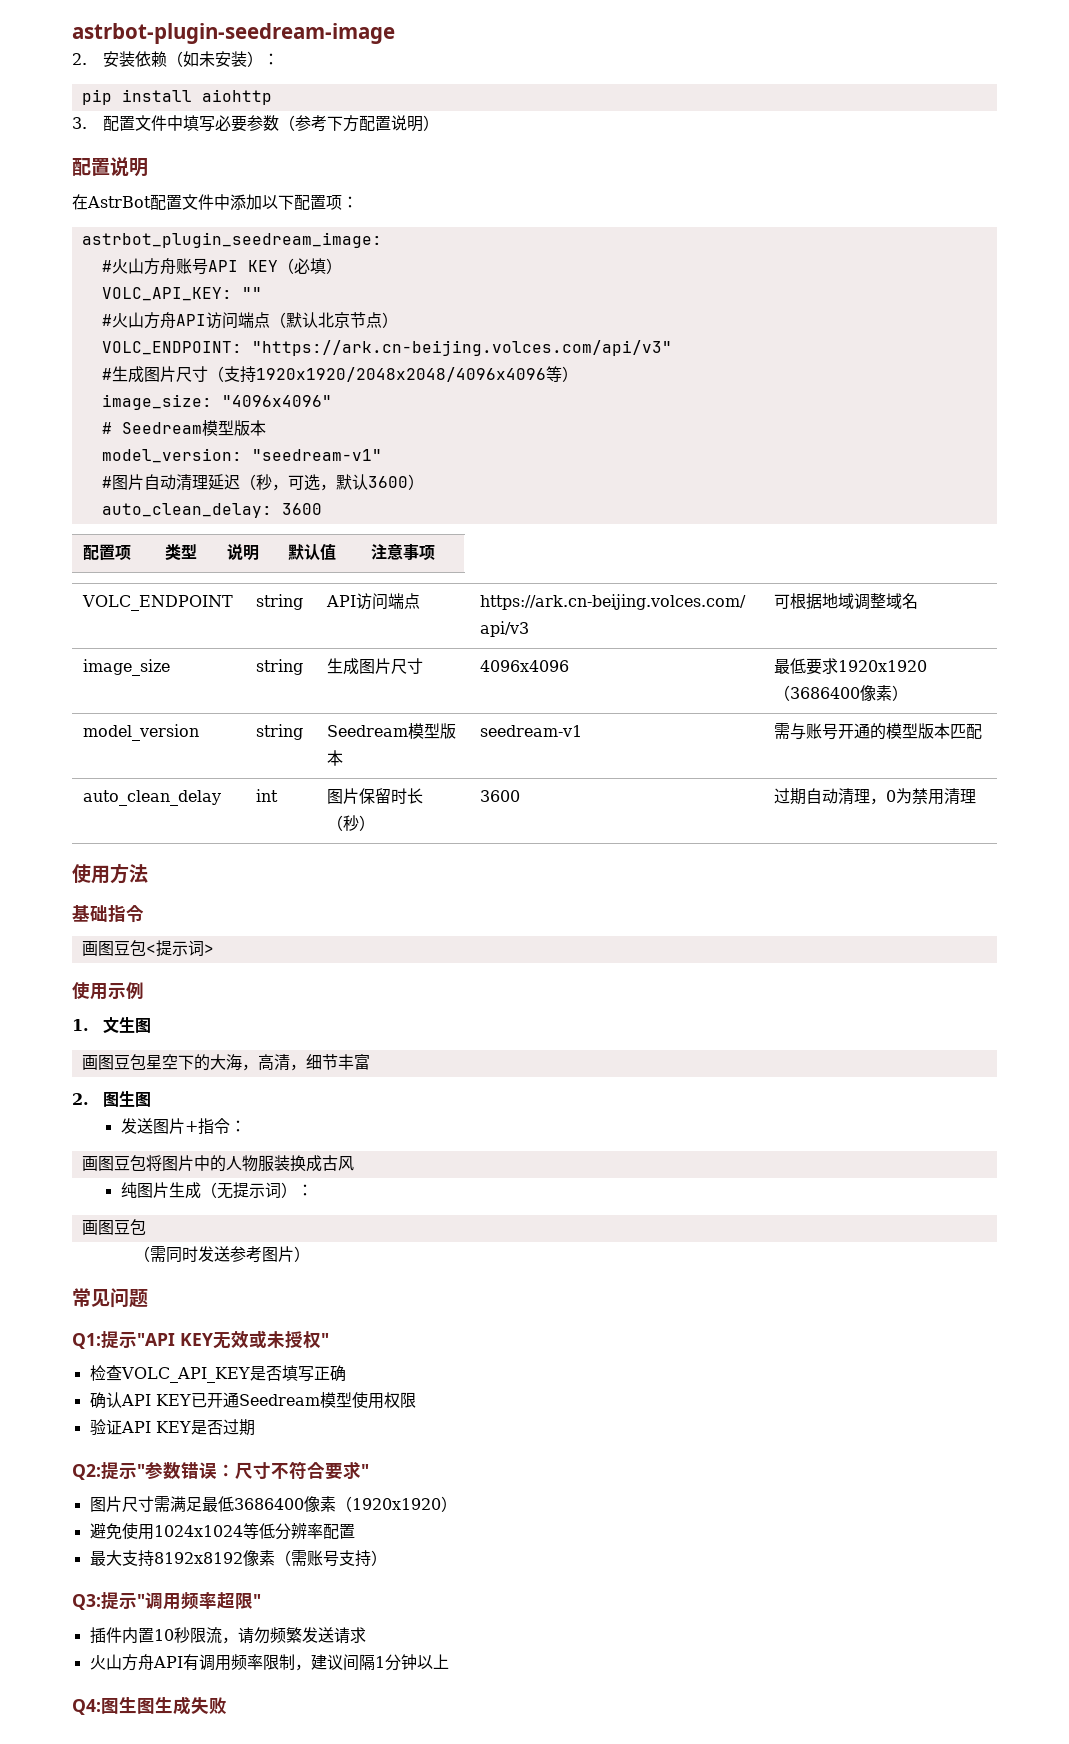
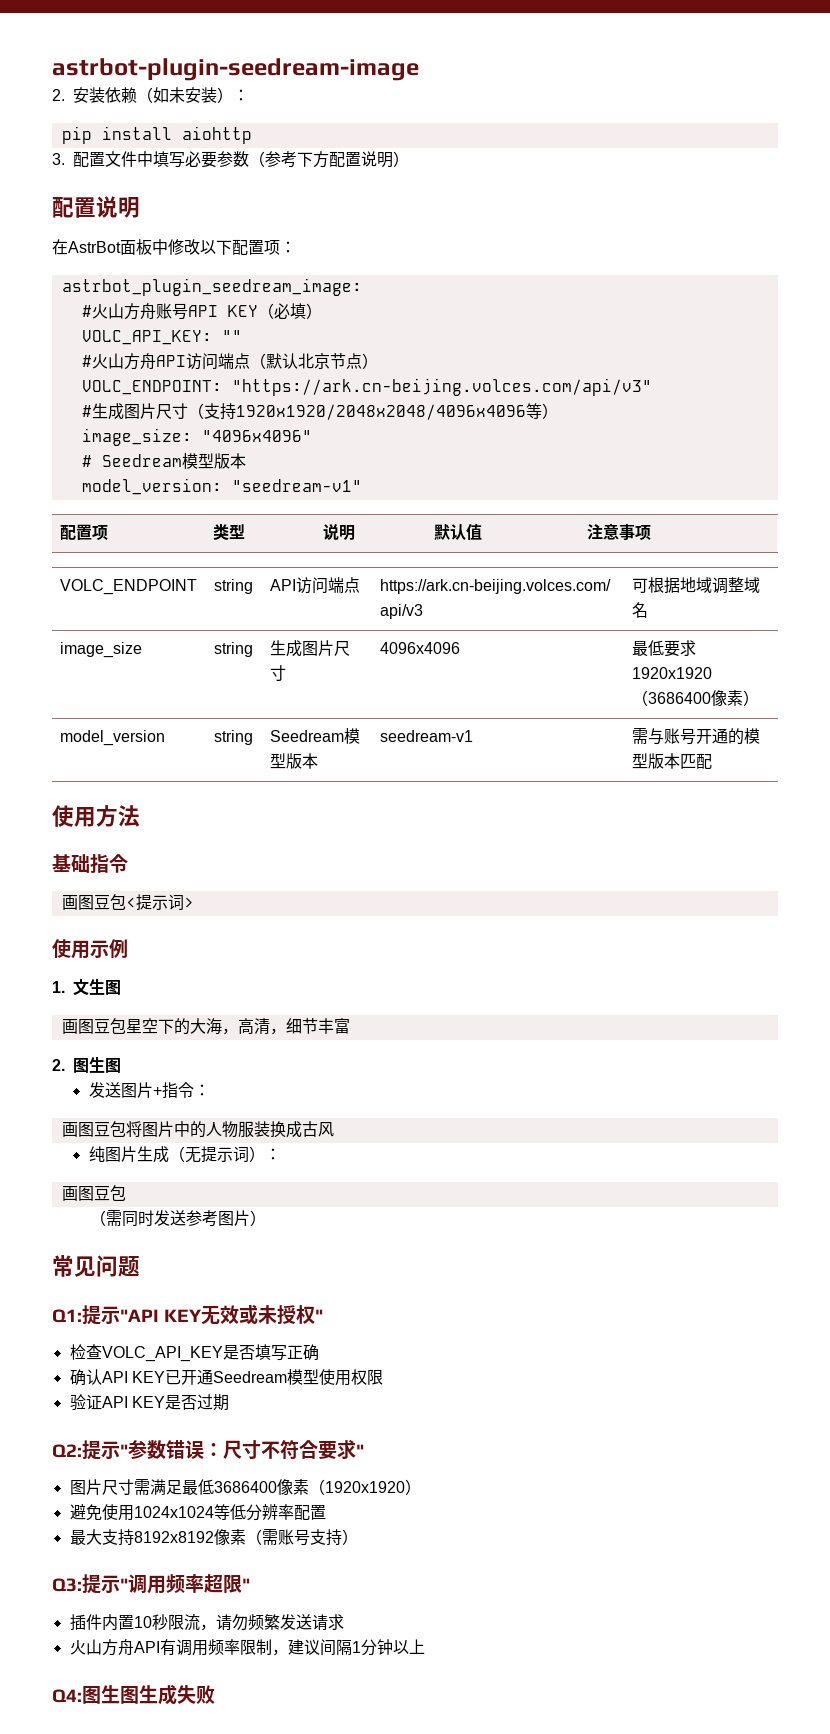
- 在AstrBot配置文件中添加以下配置项：
+ 在AstrBot面板中修改以下配置项：
- #图片自动清理延迟（秒，可选，默认3600）
- auto_clean_delay: 3600
- auto_clean_delay | int | 图片保留时长（秒） | 3600 | 过期自动清理，0为禁用清理

